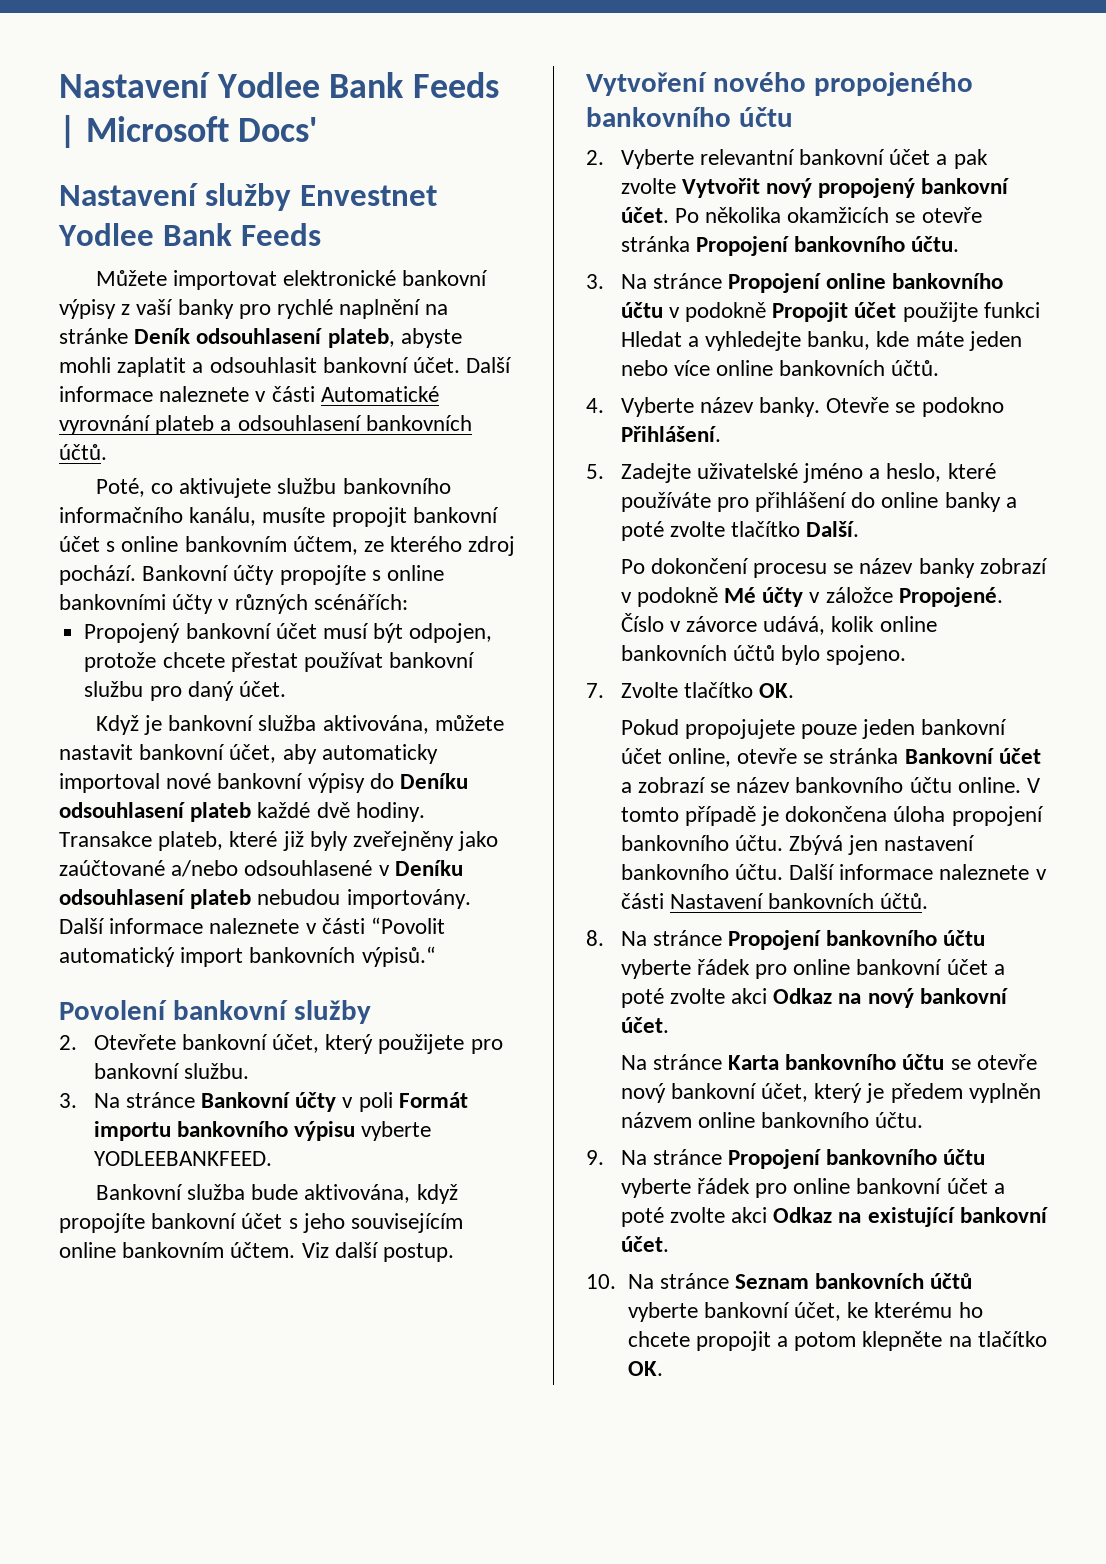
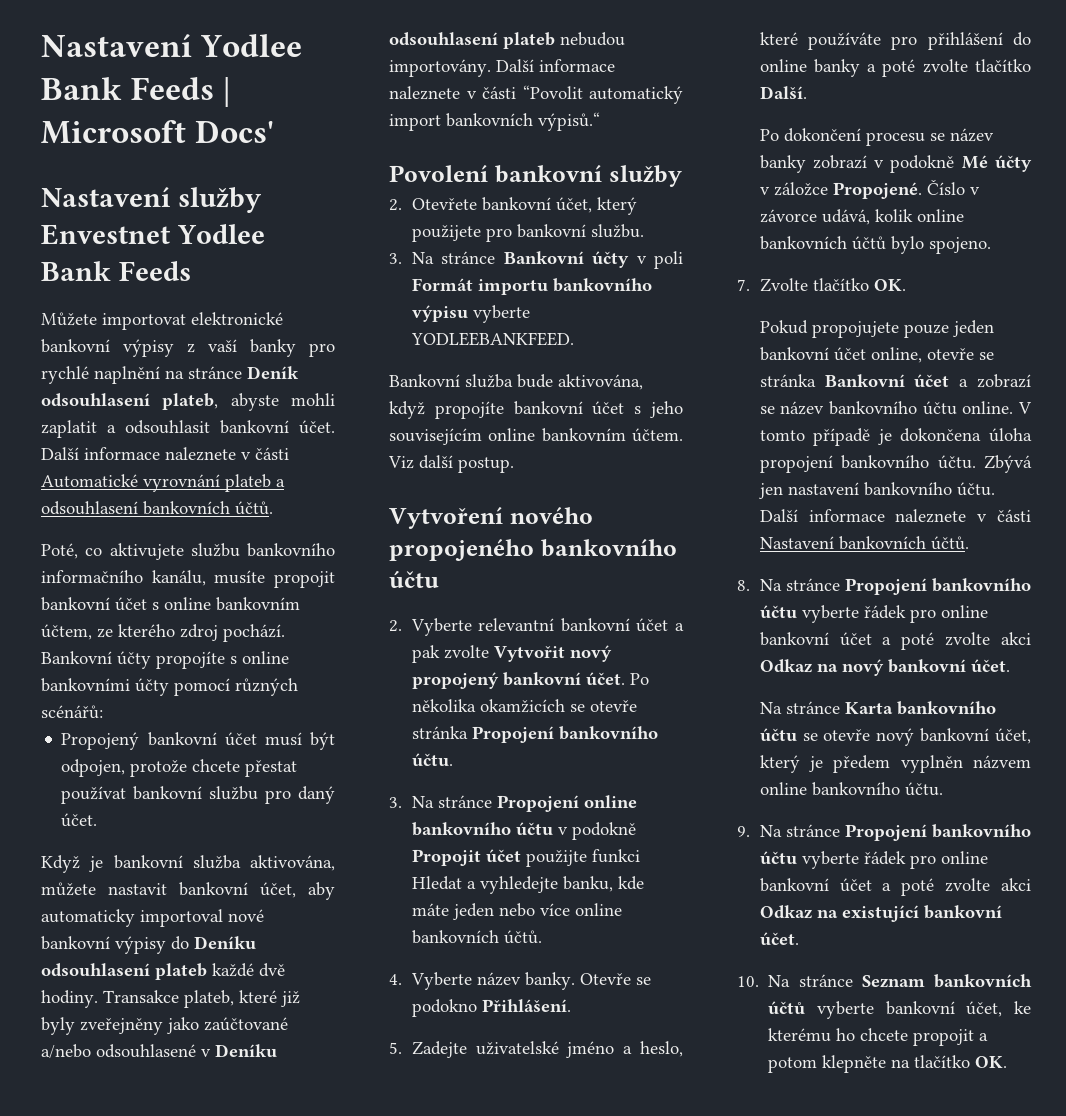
- Můžete importovat elektronické bankovní výpisy z vaší banky pro rychlé naplnění na stránke Deník odsouhlasení plateb, abyste mohli zaplatit a odsouhlasit bankovní účet.
+ Můžete importovat elektronické bankovní výpisy z vaší banky pro rychlé naplnění na stránce Deník odsouhlasení plateb, abyste mohli zaplatit a odsouhlasit bankovní účet.
- Bankovní účty propojíte s online bankovními účty v různých scénářích:
+ Bankovní účty propojíte s online bankovními účty pomocí různých scénářů:

